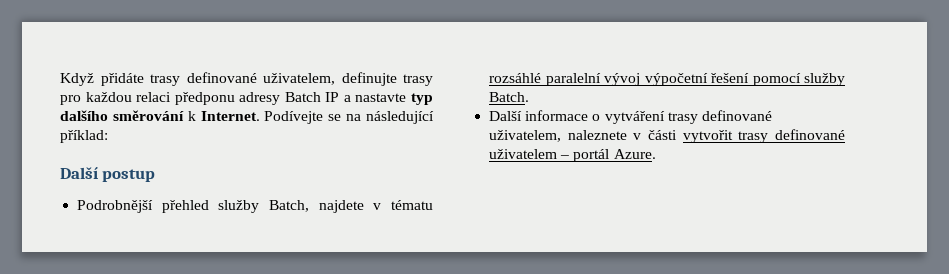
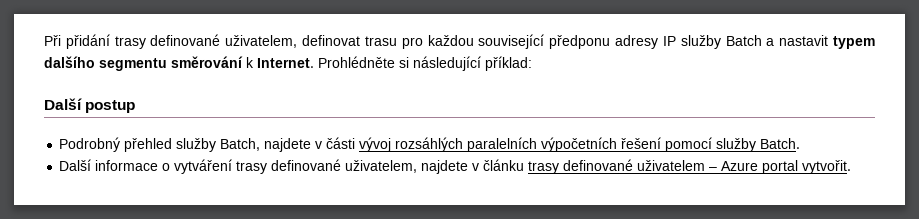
- Když přidáte trasy definované uživatelem, definujte trasy pro každou relaci předponu adresy Batch IP a nastavte typ dalšího směrování k Internet. Podívejte se na následující příklad:
+ Při přidání trasy definované uživatelem, definovat trasu pro každou související předponu adresy IP služby Batch a nastavit typem dalšího segmentu směrování k Internet. Prohlédněte si následující příklad:
- Podrobnější přehled služby Batch, najdete v tématu rozsáhlé paralelní vývoj výpočetní řešení pomocí služby Batch.
+ Podrobný přehled služby Batch, najdete v části vývoj rozsáhlých paralelních výpočetních řešení pomocí služby Batch.
- Další informace o vytváření trasy definované uživatelem, naleznete v části vytvořit trasy definované uživatelem – portál Azure.
+ Další informace o vytváření trasy definované uživatelem, najdete v článku trasy definované uživatelem – Azure portal vytvořit.

